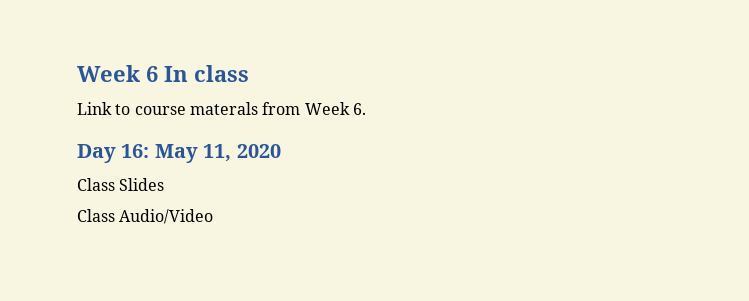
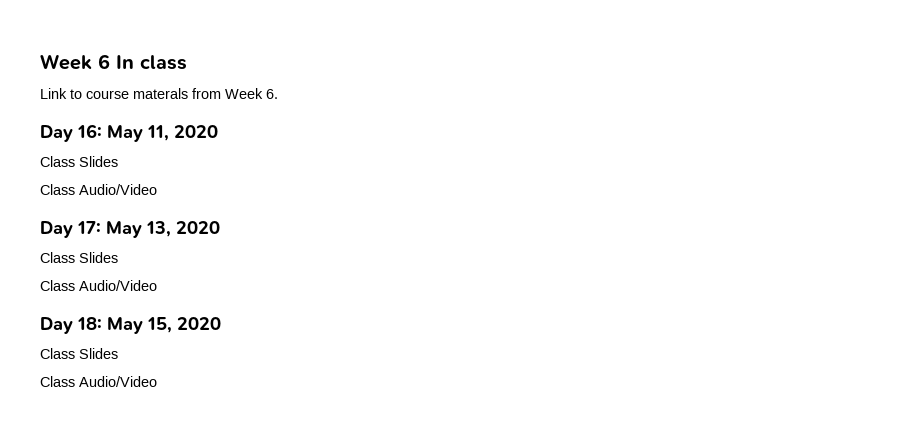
+ Day 17: May 13, 2020
+ Class Slides
+ Class Audio/Video
+ Day 18: May 15, 2020
+ Class Slides
+ Class Audio/Video

